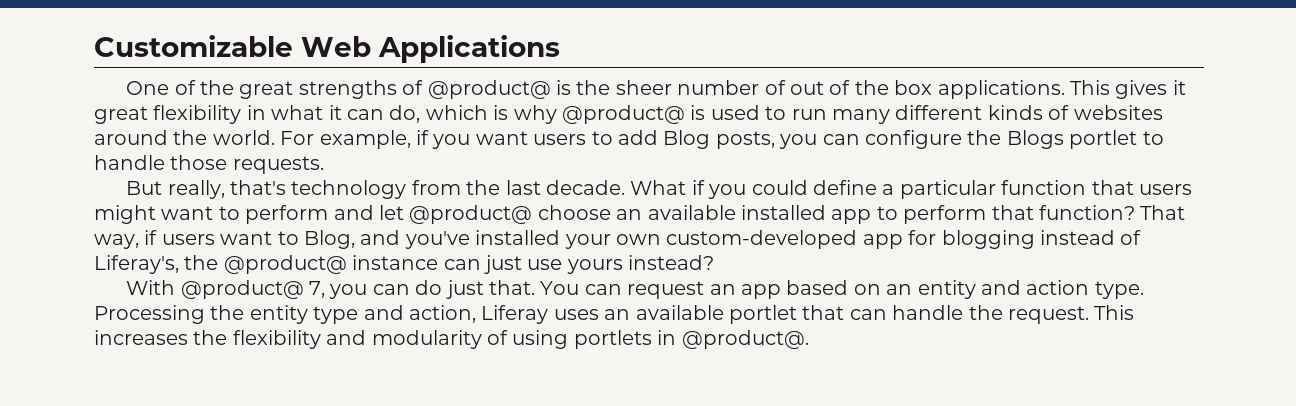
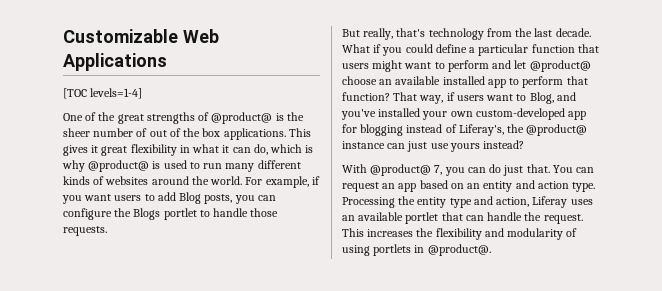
+ [TOC levels=1-4]

